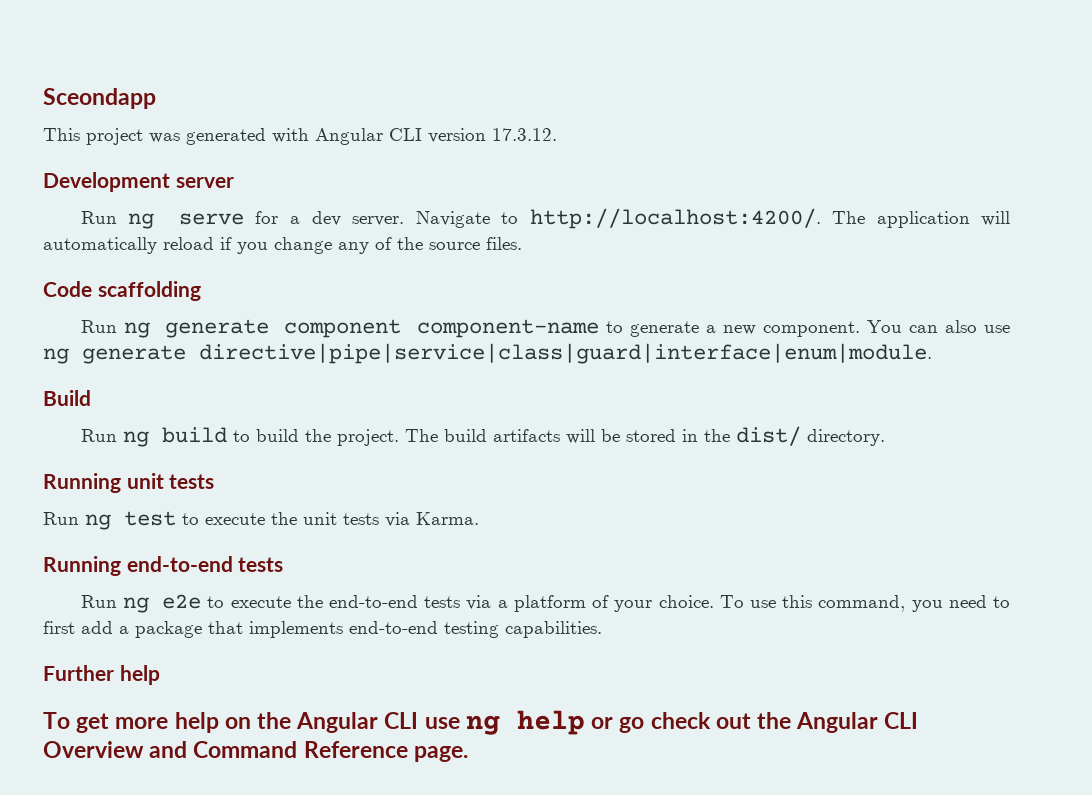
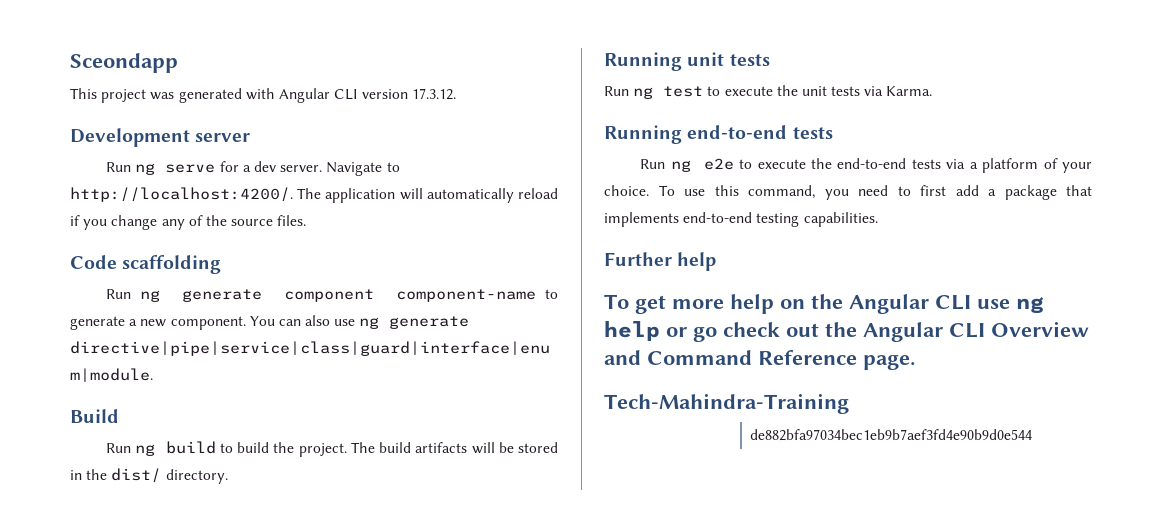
+ Tech-Mahindra-Training
+ de882bfa97034bec1eb9b7aef3fd4e90b9d0e544

